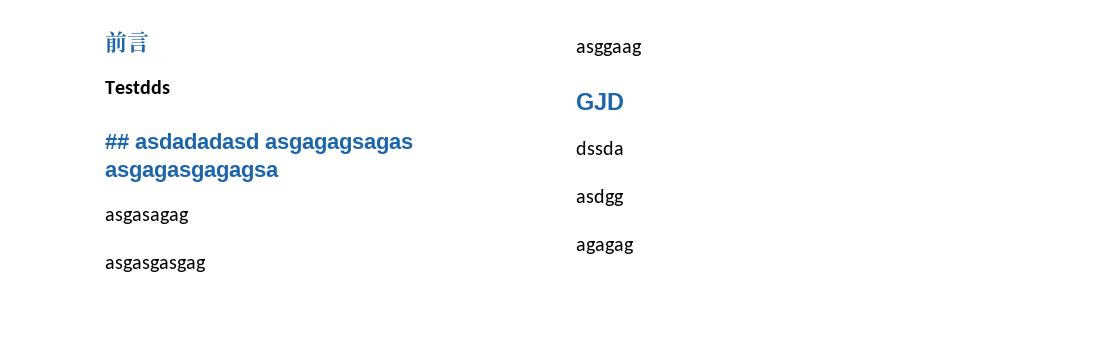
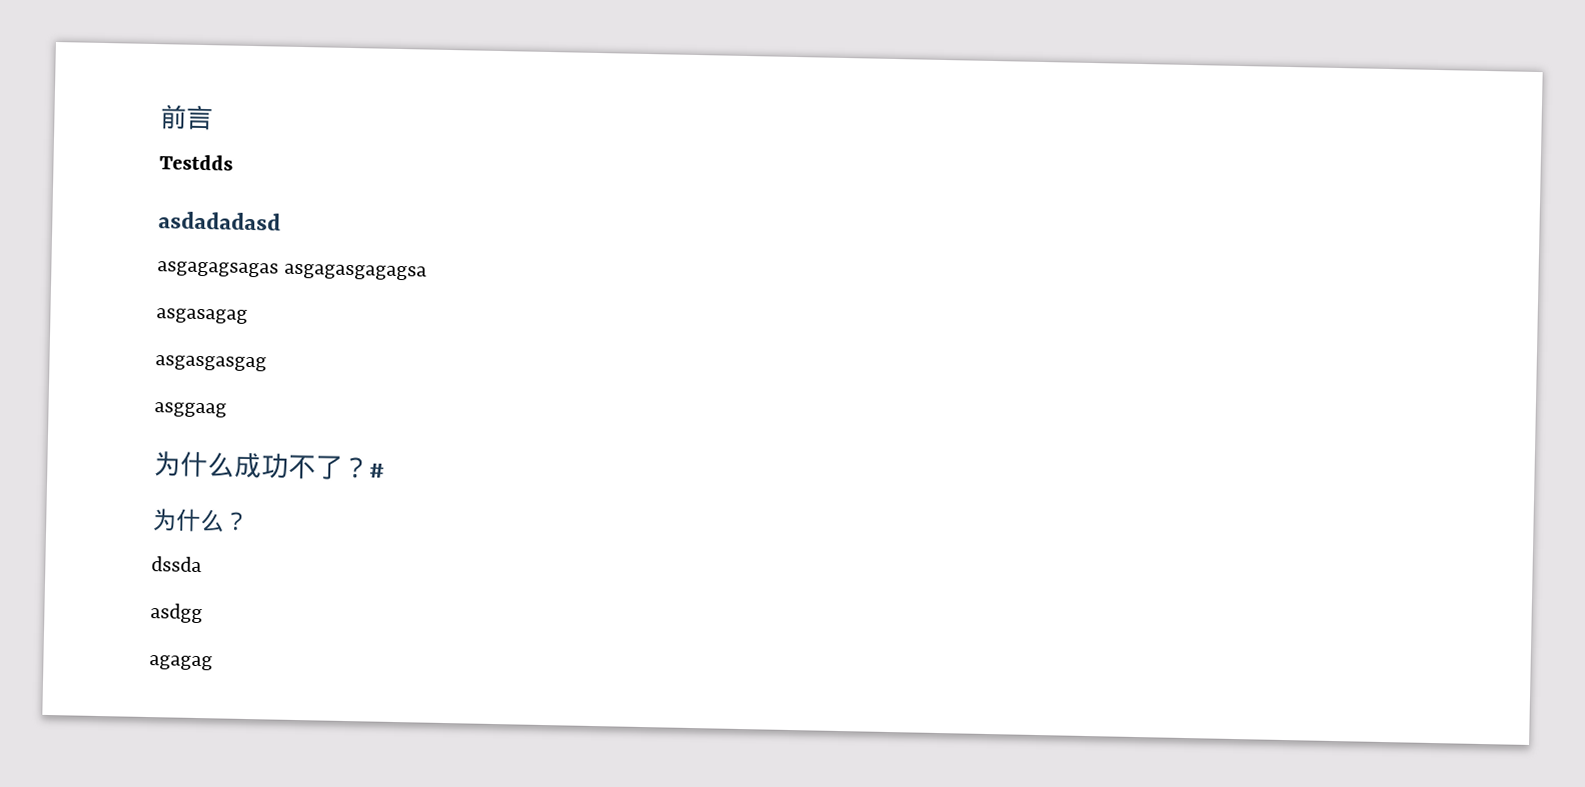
- ## asdadadasd asgagagsagas asgagasgagagsa
+ asdadadasd
+ asgagagsagas asgagasgagagsa
- GJD
+ 为什么成功不了？#
+ 为什么？

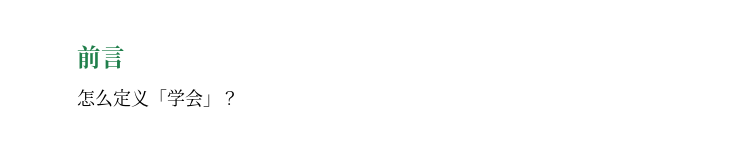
- Testdds
- asdadadasd
- asgagagsagas asgagasgagagsa
- asgasagag
- asgasgasgag
- asggaag
- 为什么成功不了？#
- 为什么？
- dssda
- asdgg
- agagag
+ 怎么定义「学会」？

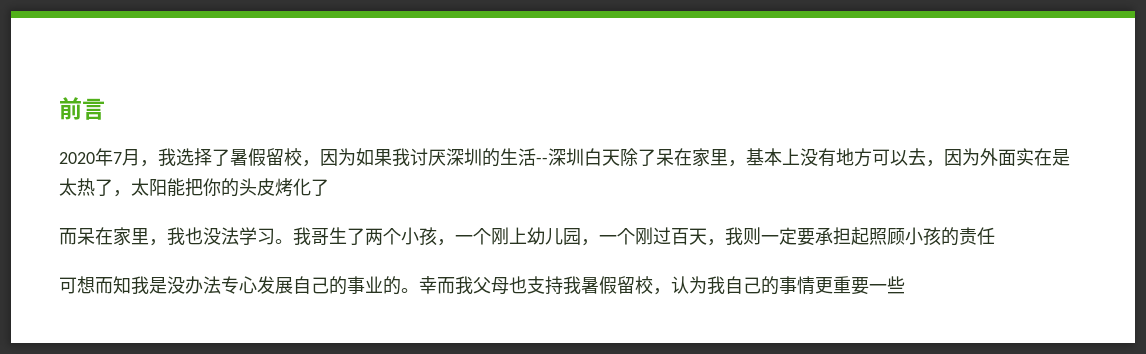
- 怎么定义「学会」？
+ 2020年7月，我选择了暑假留校，因为如果我讨厌深圳的生活--深圳白天除了呆在家里，基本上没有地方可以去，因为外面实在是太热了，太阳能把你的头皮烤化了
+ 而呆在家里，我也没法学习。我哥生了两个小孩，一个刚上幼儿园，一个刚过百天，我则一定要承担起照顾小孩的责任
+ 可想而知我是没办法专心发展自己的事业的。幸而我父母也支持我暑假留校，认为我自己的事情更重要一些

